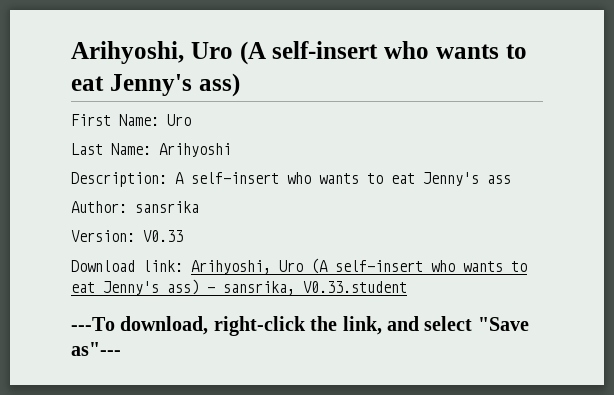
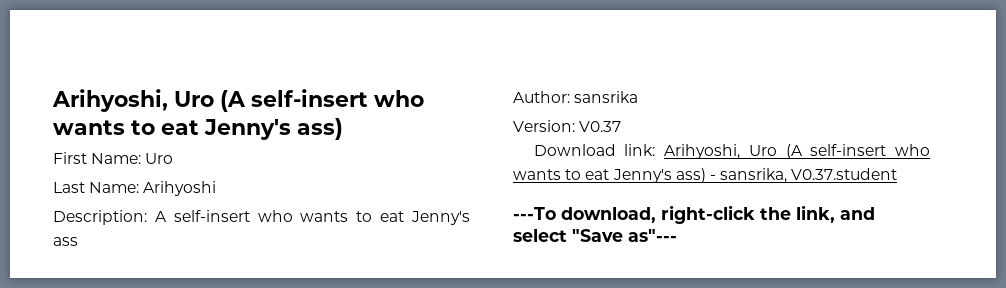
- Version: V0.33
+ Version: V0.37
- Download link: Arihyoshi, Uro (A self-insert who wants to eat Jenny's ass) - sansrika, V0.33.student
+ Download link: Arihyoshi, Uro (A self-insert who wants to eat Jenny's ass) - sansrika, V0.37.student

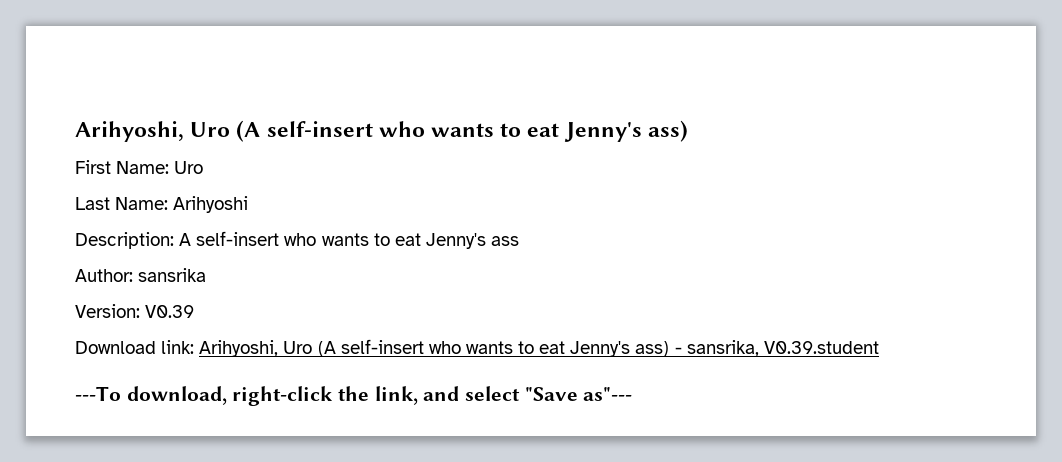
- Version: V0.37
+ Version: V0.39
- Download link: Arihyoshi, Uro (A self-insert who wants to eat Jenny's ass) - sansrika, V0.37.student
+ Download link: Arihyoshi, Uro (A self-insert who wants to eat Jenny's ass) - sansrika, V0.39.student

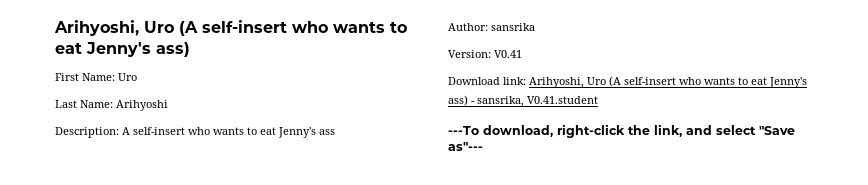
- Version: V0.39
+ Version: V0.41
- Download link: Arihyoshi, Uro (A self-insert who wants to eat Jenny's ass) - sansrika, V0.39.student
+ Download link: Arihyoshi, Uro (A self-insert who wants to eat Jenny's ass) - sansrika, V0.41.student

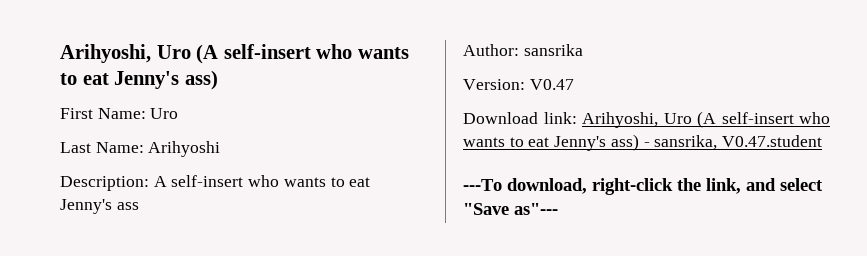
- Version: V0.41
+ Version: V0.47
- Download link: Arihyoshi, Uro (A self-insert who wants to eat Jenny's ass) - sansrika, V0.41.student
+ Download link: Arihyoshi, Uro (A self-insert who wants to eat Jenny's ass) - sansrika, V0.47.student

